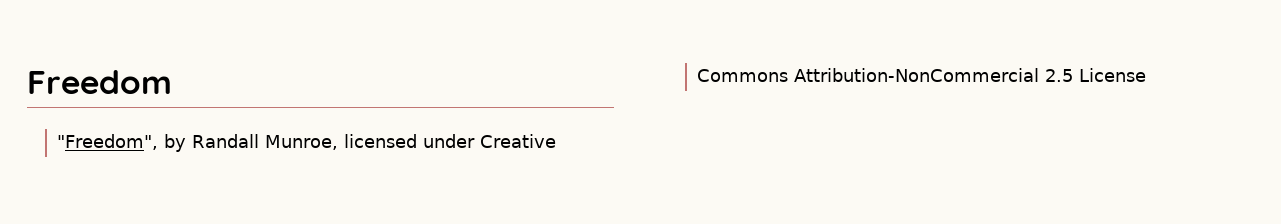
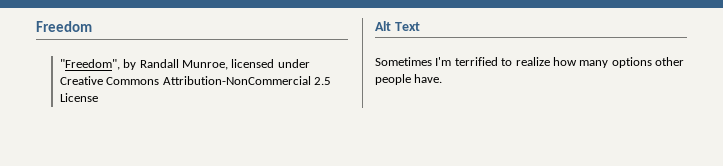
+ Alt Text
+ Sometimes I'm terrified to realize how many options other people have.

